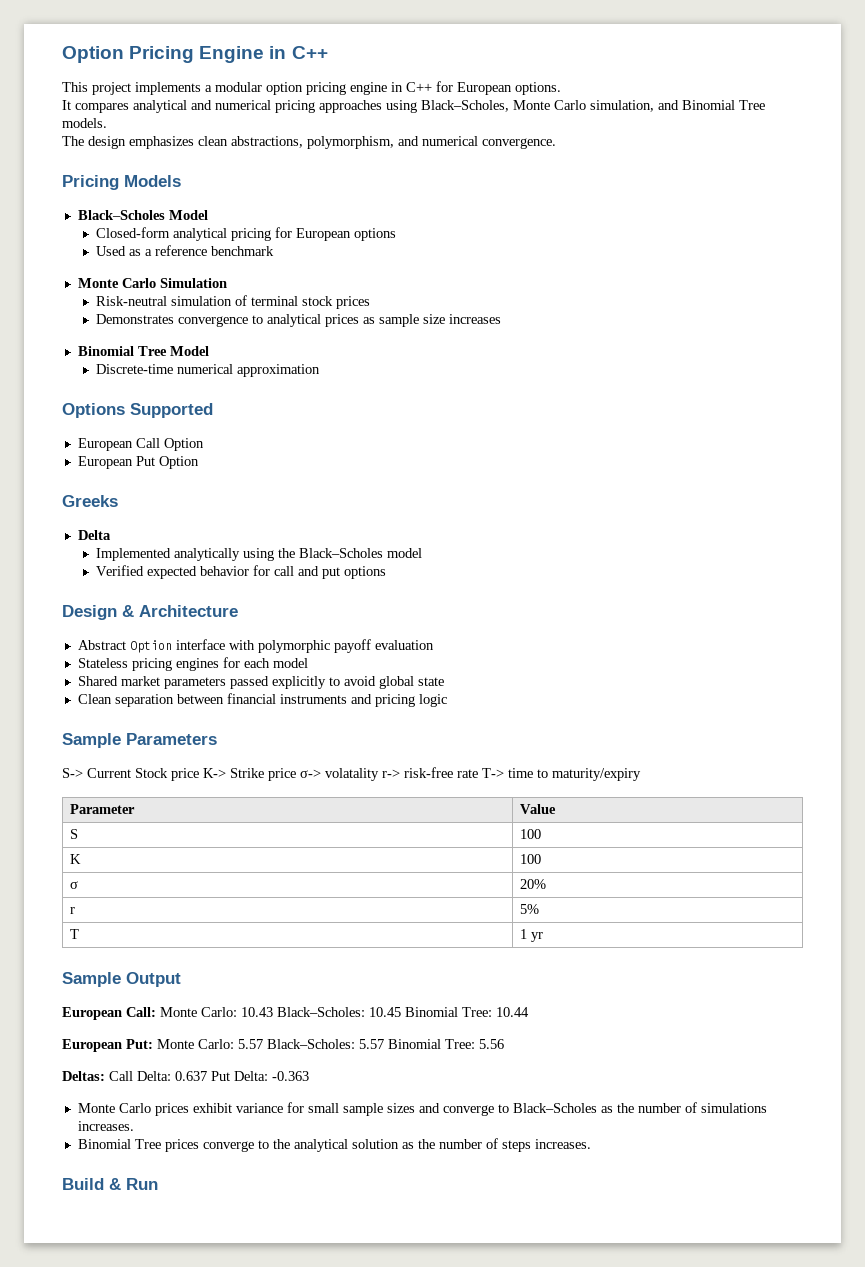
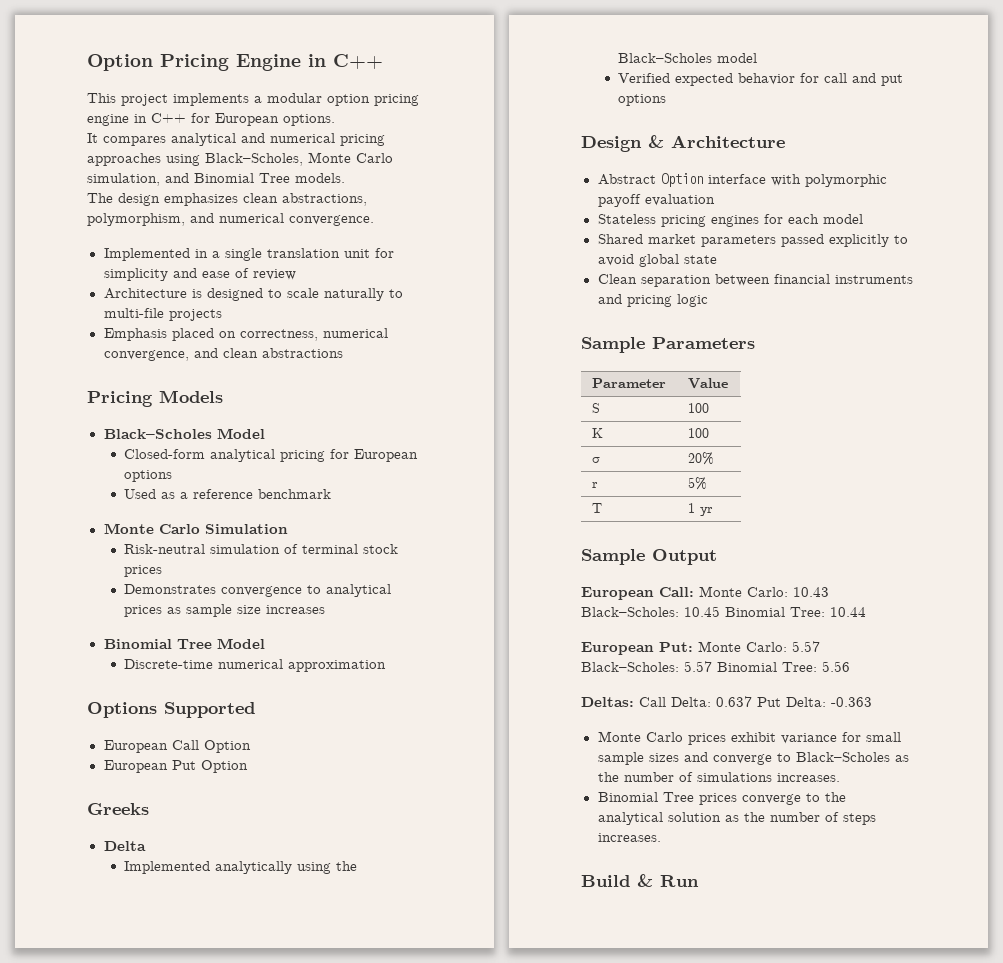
+ Implemented in a single translation unit for simplicity and ease of review
+ Architecture is designed to scale naturally to multi-file projects
+ Emphasis placed on correctness, numerical convergence, and clean abstractions
- S-> Current Stock price K-> Strike price σ-> volatality r-> risk-free rate T-> time to maturity/expiry

